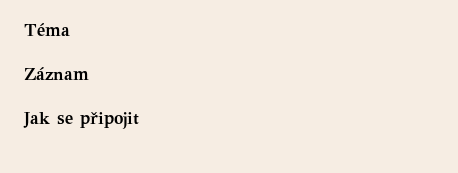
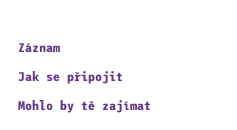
- Téma
+ Mohlo by tě zajímat

